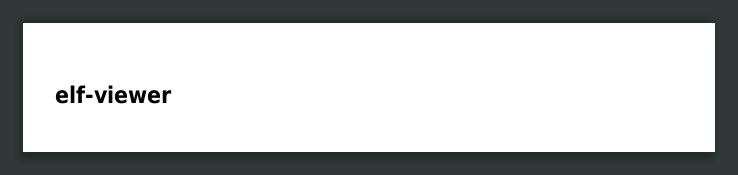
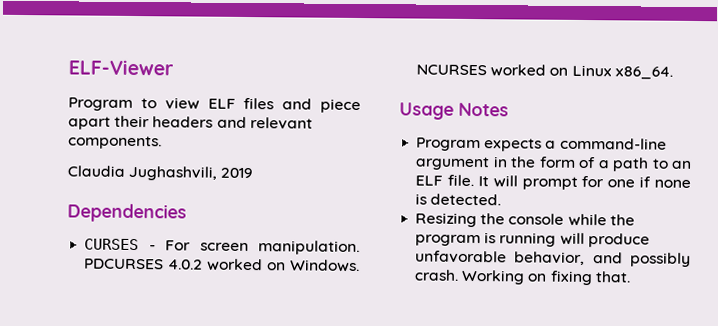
- elf-viewer
+ ELF-Viewer
+ Program to view ELF files and piece apart their headers and relevant components.
+ Claudia Jughashvili, 2019
+ Dependencies
+ CURSES - For screen manipulation. PDCURSES 4.0.2 worked on Windows. NCURSES worked on Linux x86_64.
+ Usage Notes
+ Program expects a command-line argument in the form of a path to an ELF file. It will prompt for one if none is detected.
+ Resizing the console while the program is running will produce unfavorable behavior, and possibly crash. Working on fixing that.

